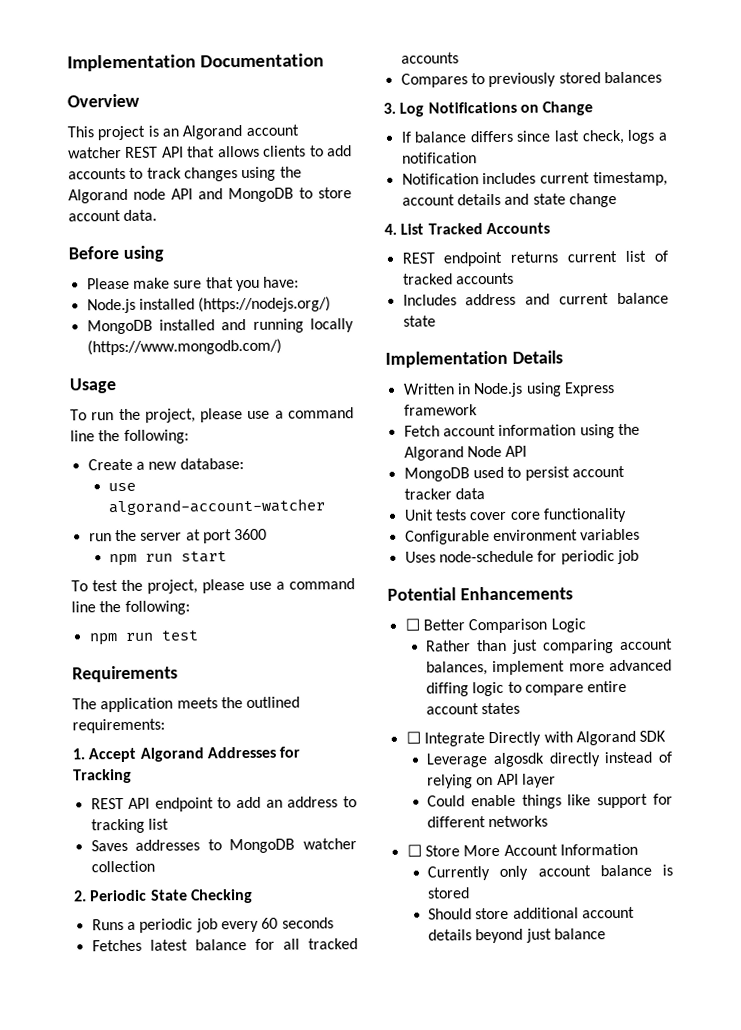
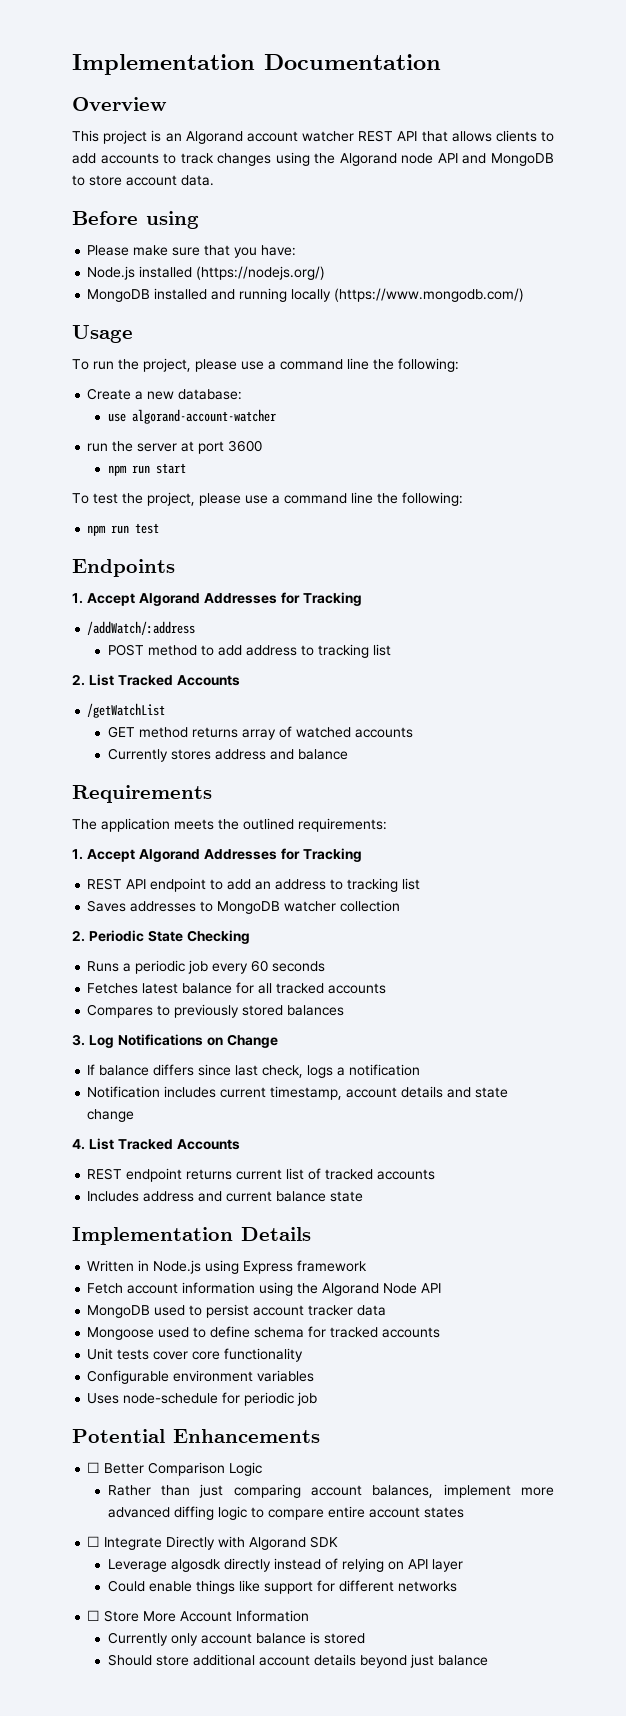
+ Endpoints
+ 1. Accept Algorand Addresses for Tracking
+ /addWatch/:address
+ POST method to add address to tracking list
+ 2. List Tracked Accounts
+ /getWatchList
+ GET method returns array of watched accounts
+ Currently stores address and balance
+ Mongoose used to define schema for tracked accounts

